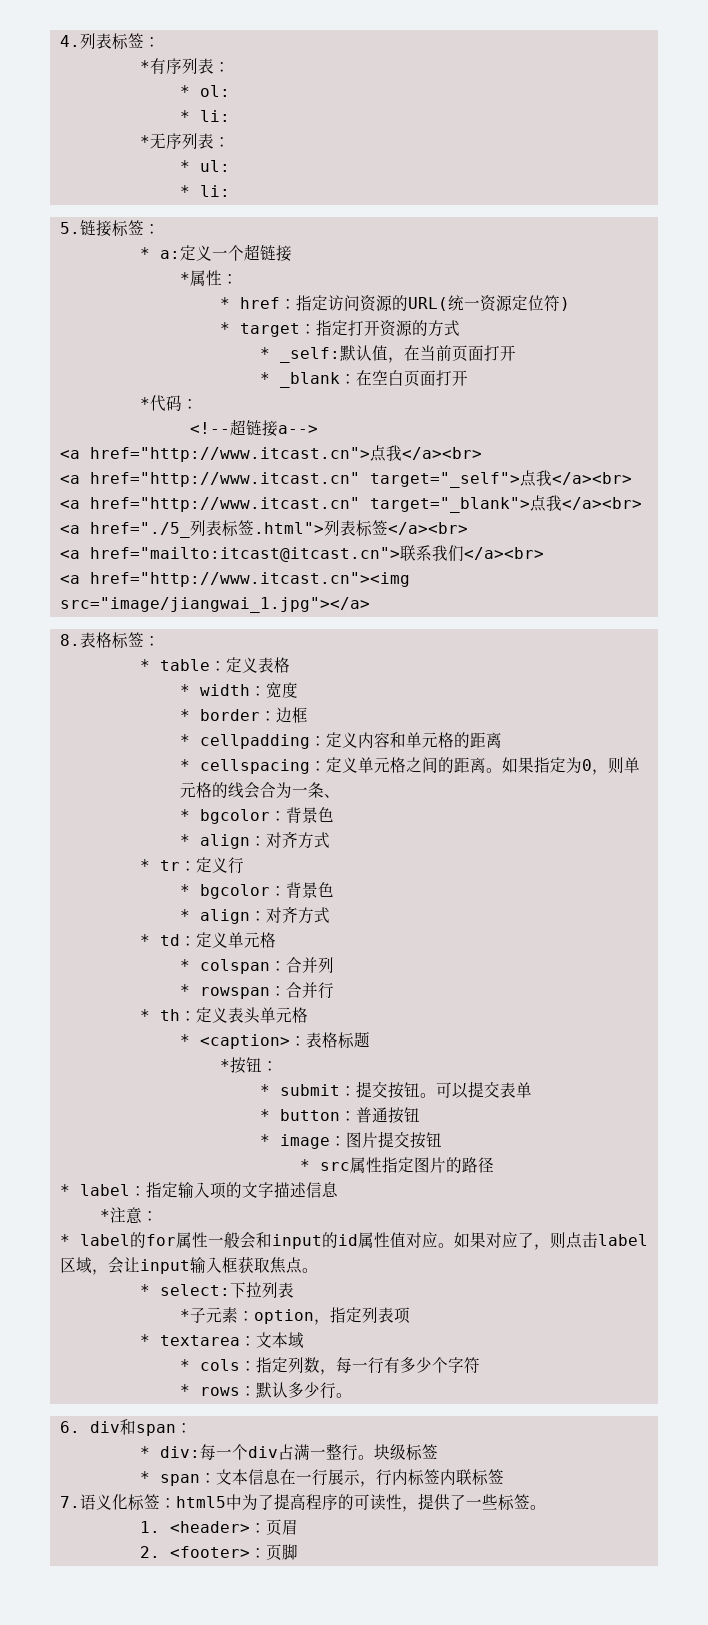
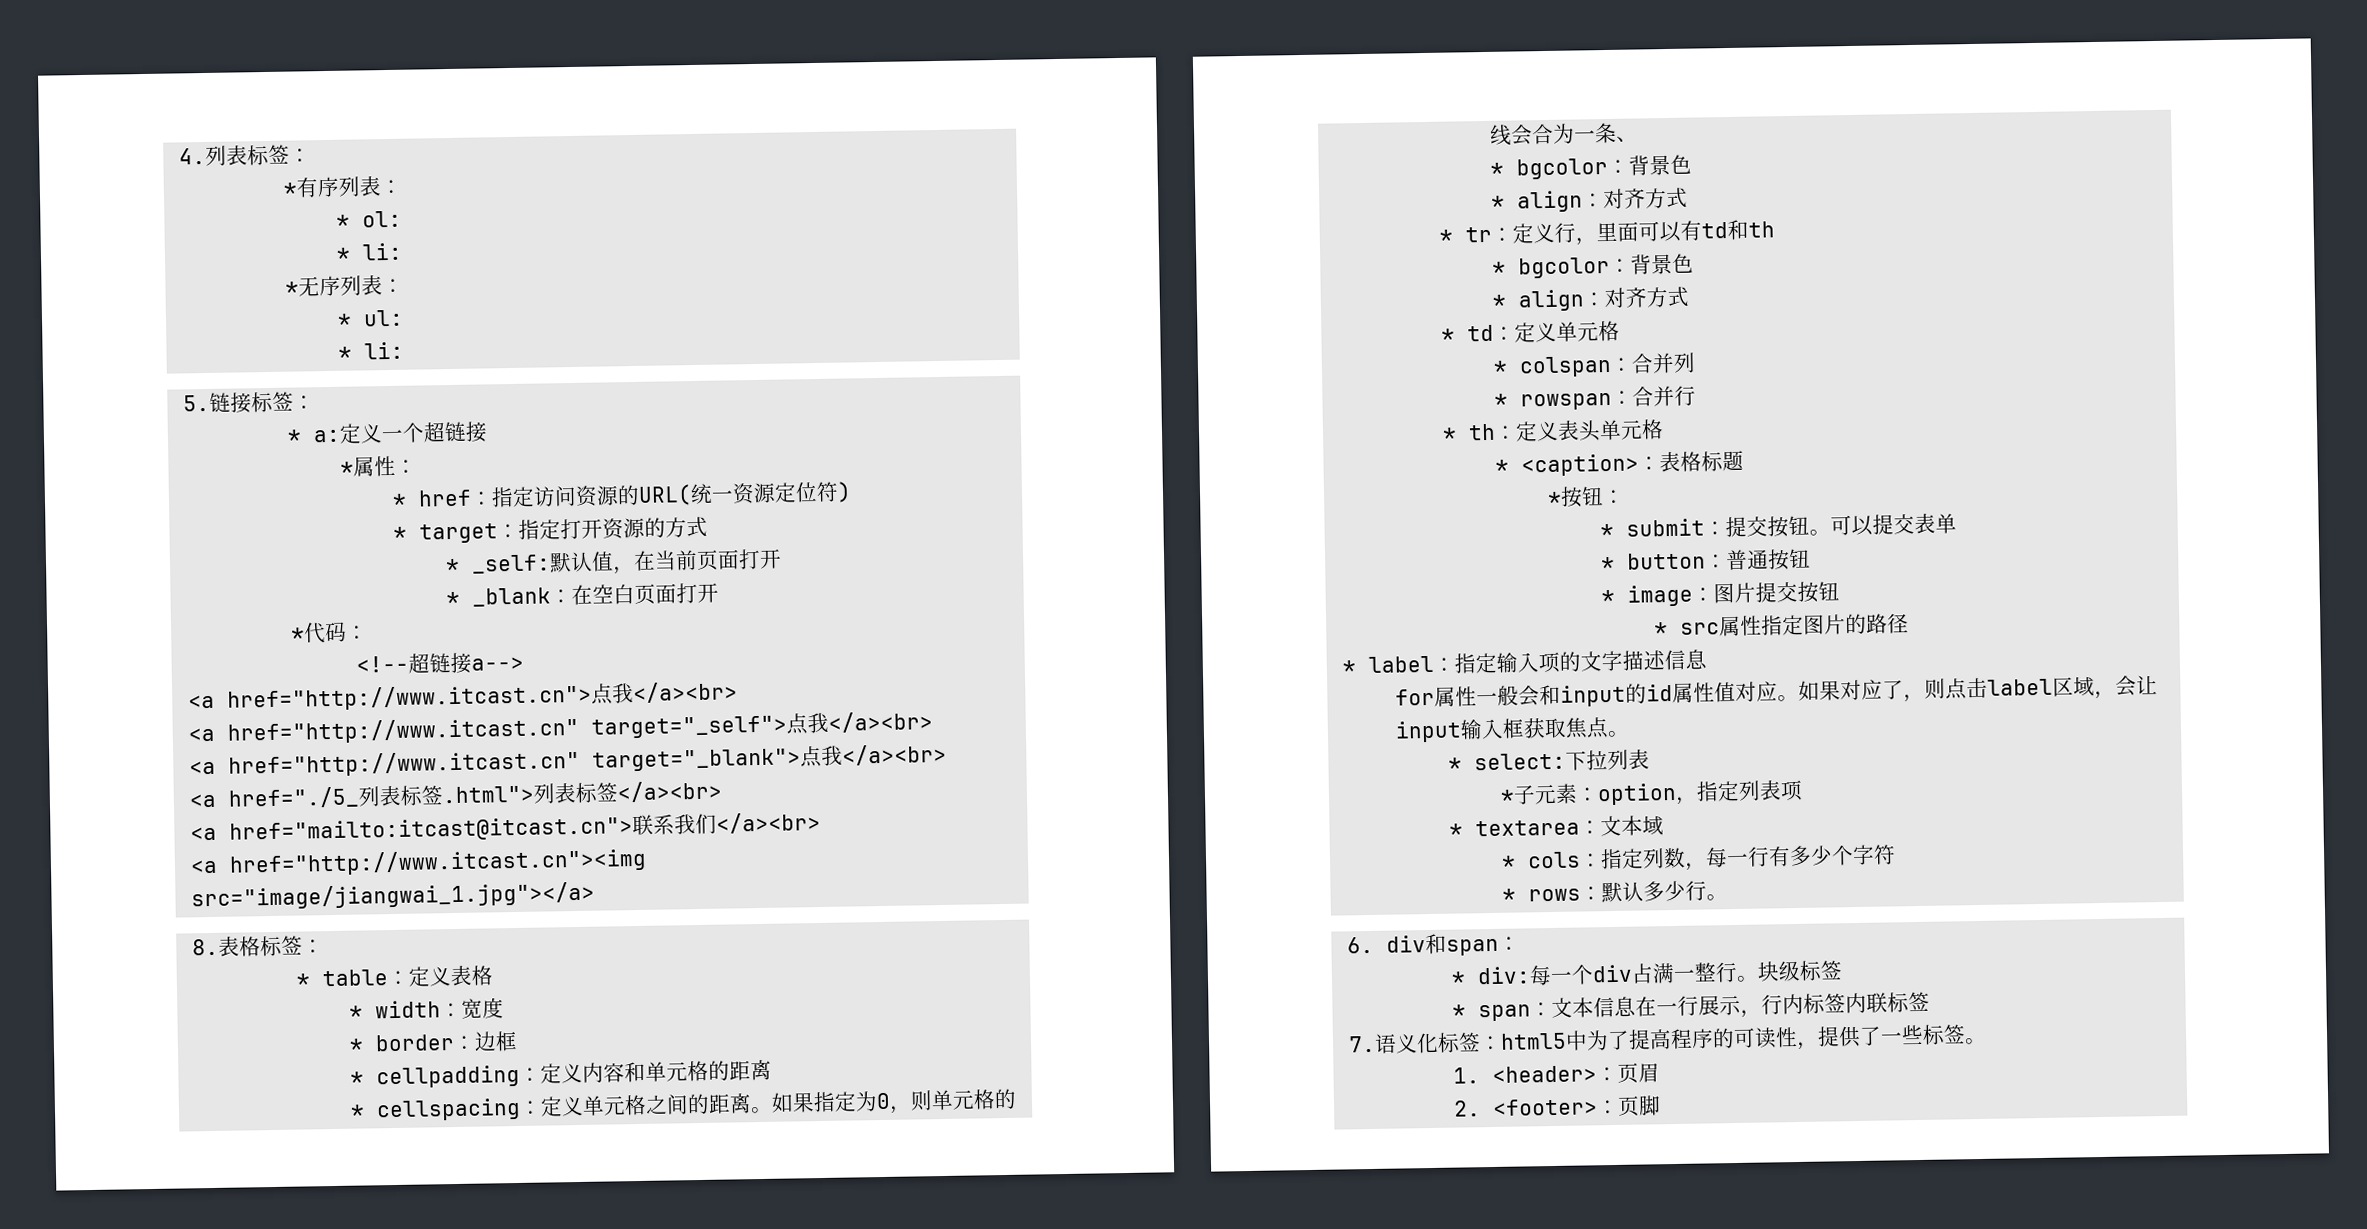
- * tr：定义行
+ * tr：定义行，里面可以有td和th
- *注意：
- * label的for属性一般会和input的id属性值对应。
+ for属性一般会和input的id属性值对应。

